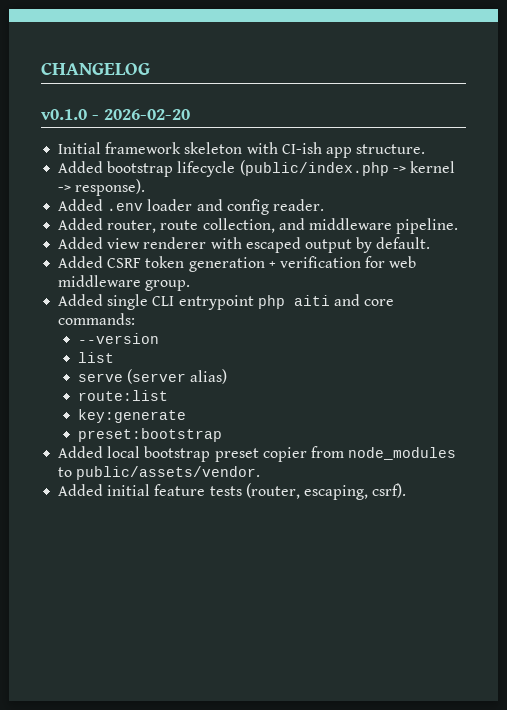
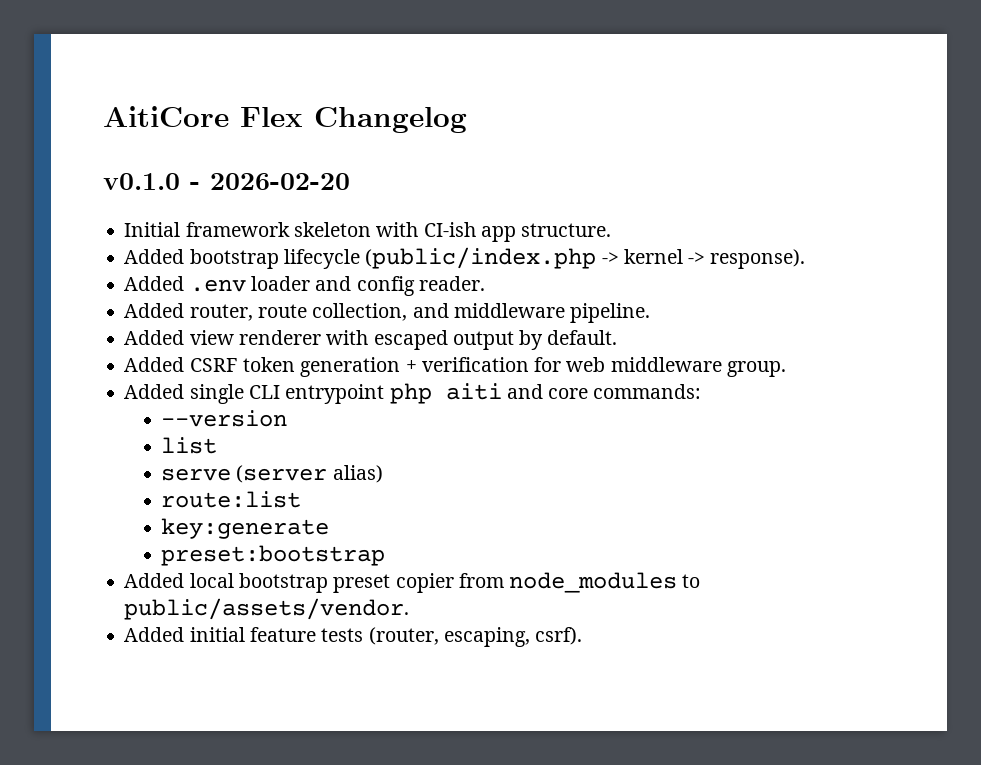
- CHANGELOG
+ AitiCore Flex Changelog

